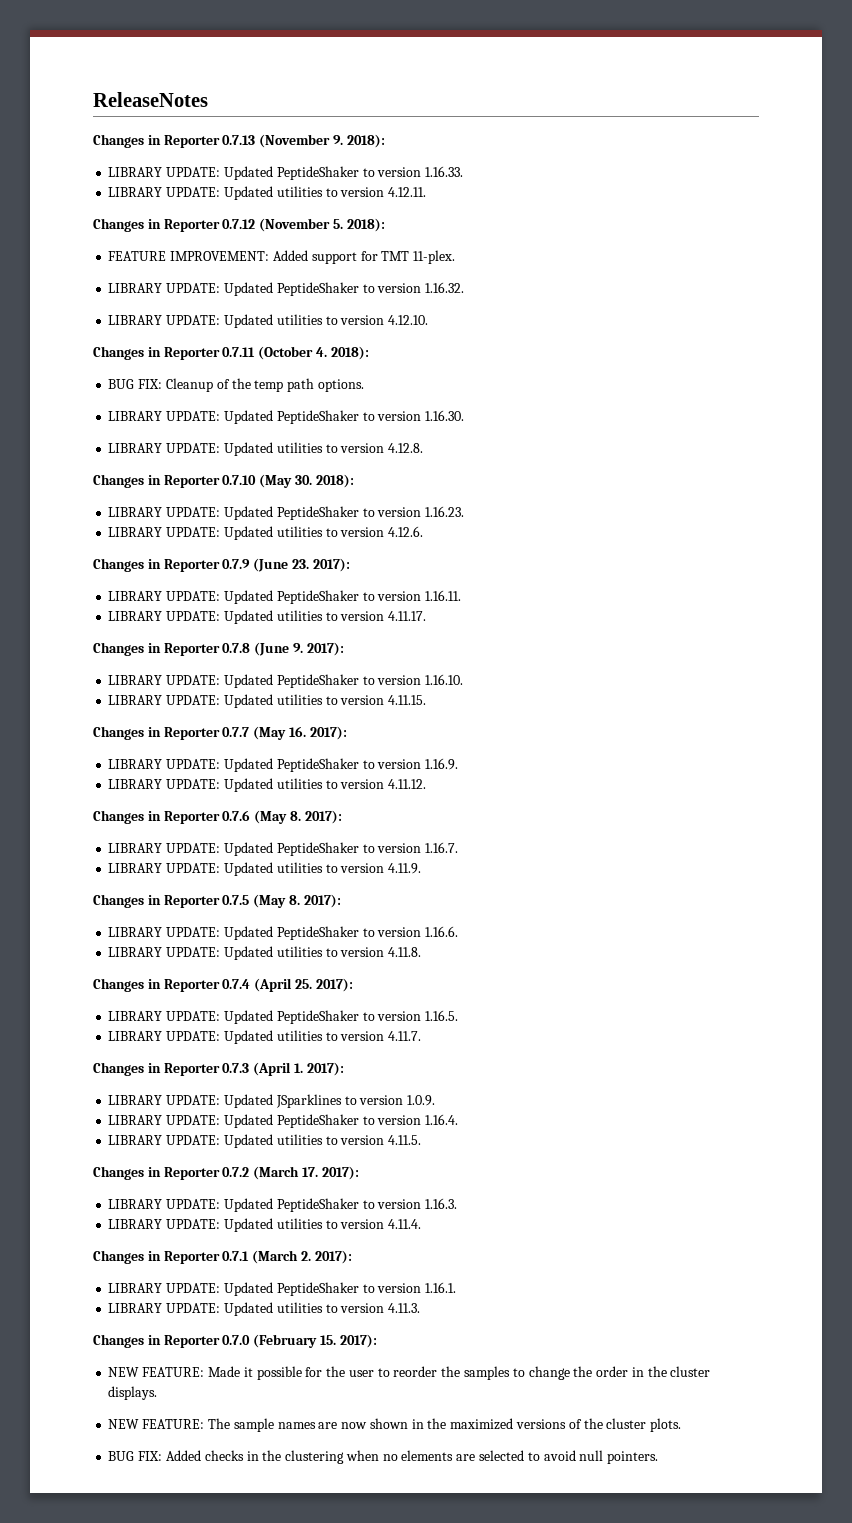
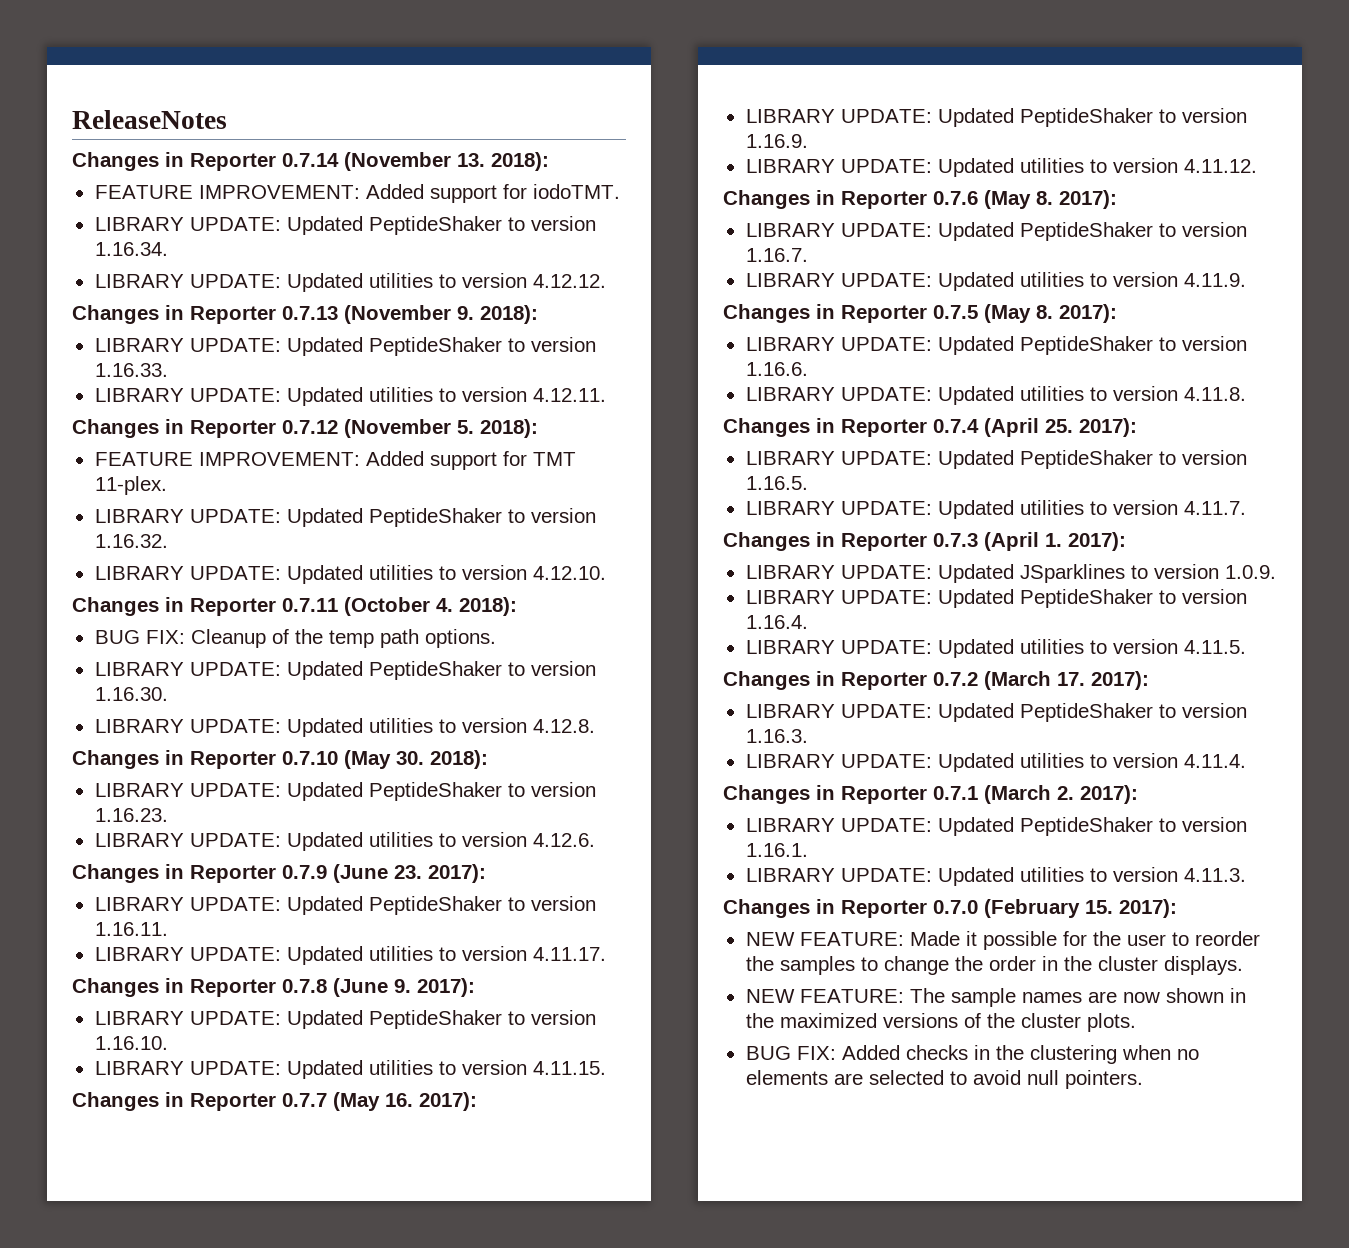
+ Changes in Reporter 0.7.14 (November 13. 2018):
+ FEATURE IMPROVEMENT: Added support for iodoTMT.
+ LIBRARY UPDATE: Updated PeptideShaker to version 1.16.34.
+ LIBRARY UPDATE: Updated utilities to version 4.12.12.

